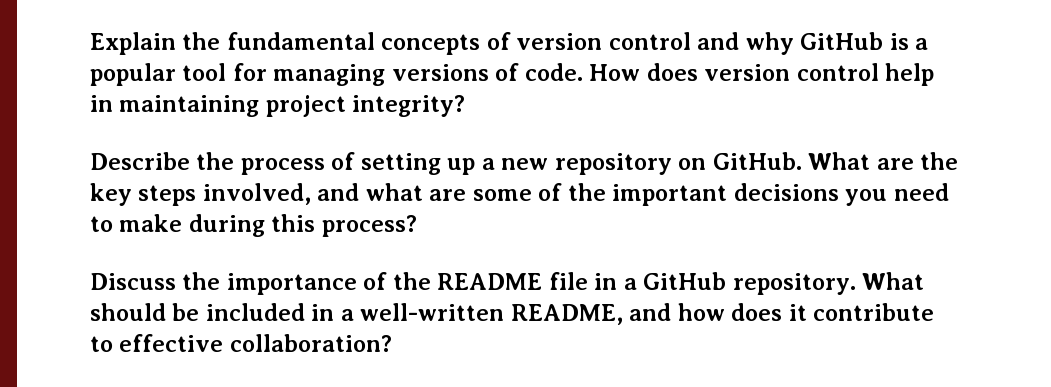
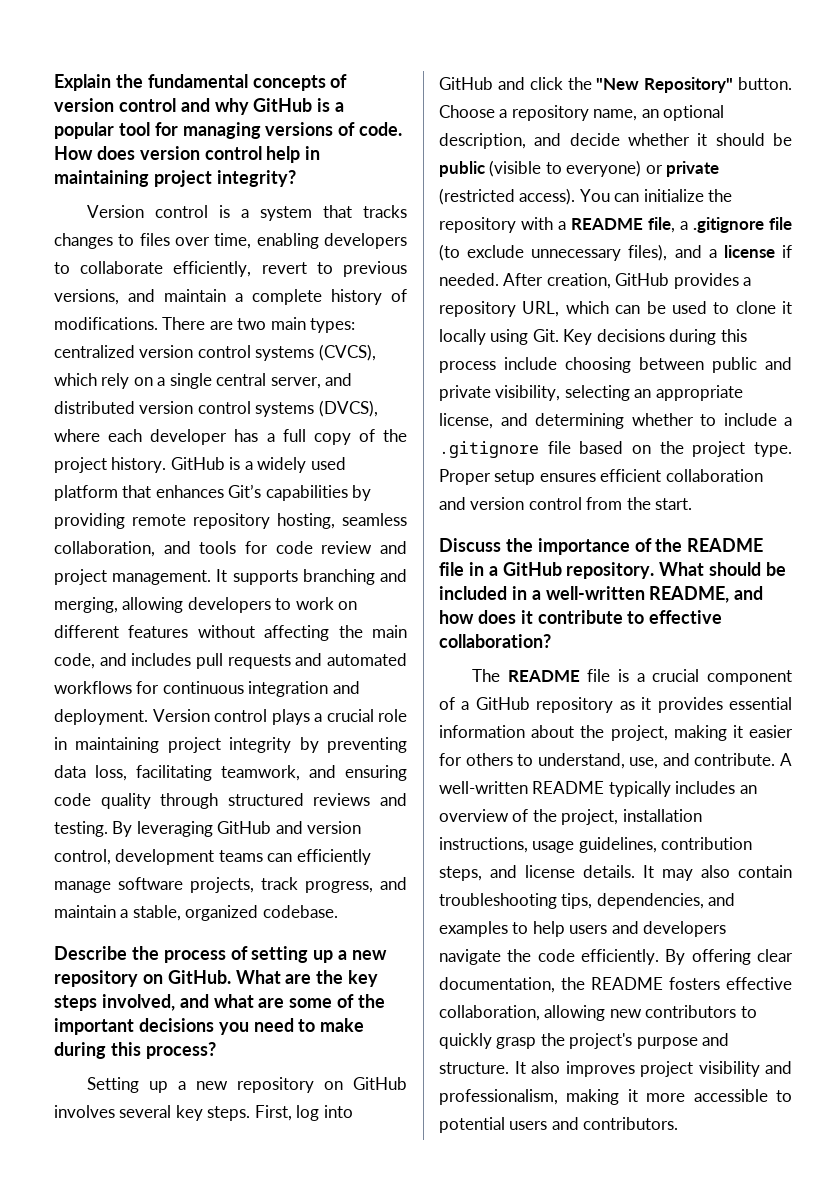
+ Version control is a system that tracks changes to files over time, enabling developers to collaborate efficiently, revert to previous versions, and maintain a complete history of modifications. There are two main types: centralized version control systems (CVCS), which rely on a single central server, and distributed version control systems (DVCS), where each developer has a full copy of the project history. GitHub is a widely used platform that enhances Git’s capabilities by providing remote repository hosting, seamless collaboration, and tools for code review and project management. It supports branching and merging, allowing developers to work on different features without affecting the main code, and includes pull requests and automated workflows for continuous integration and deployment. Version control plays a crucial role in maintaining project integrity by preventing data loss, facilitating teamwork, and ensuring code quality through structured reviews and testing. By leveraging GitHub and version control, development teams can efficiently manage software projects, track progress, and maintain a stable, organized codebase.
+ Setting up a new repository on GitHub involves several key steps. First, log into GitHub and click the "New Repository" button. Choose a repository name, an optional description, and decide whether it should be public (visible to everyone) or private (restricted access). You can initialize the repository with a README file, a .gitignore file (to exclude unnecessary files), and a license if needed. After creation, GitHub provides a repository URL, which can be used to clone it locally using Git. Key decisions during this process include choosing between public and private visibility, selecting an appropriate license, and determining whether to include a .gitignore file based on the project type. Proper setup ensures efficient collaboration and version control from the start.
+ The README file is a crucial component of a GitHub repository as it provides essential information about the project, making it easier for others to understand, use, and contribute. A well-written README typically includes an overview of the project, installation instructions, usage guidelines, contribution steps, and license details. It may also contain troubleshooting tips, dependencies, and examples to help users and developers navigate the code efficiently. By offering clear documentation, the README fosters effective collaboration, allowing new contributors to quickly grasp the project's purpose and structure. It also improves project visibility and professionalism, making it more accessible to potential users and contributors.

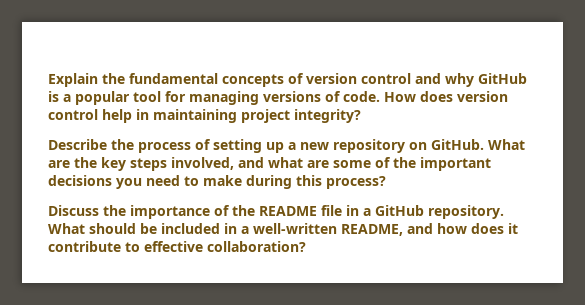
- Version control is a system that tracks changes to files over time, enabling developers to collaborate efficiently, revert to previous versions, and maintain a complete history of modifications. There are two main types: centralized version control systems (CVCS), which rely on a single central server, and distributed version control systems (DVCS), where each developer has a full copy of the project history. GitHub is a widely used platform that enhances Git’s capabilities by providing remote repository hosting, seamless collaboration, and tools for code review and project management. It supports branching and merging, allowing developers to work on different features without affecting the main code, and includes pull requests and automated workflows for continuous integration and deployment. Version control plays a crucial role in maintaining project integrity by preventing data loss, facilitating teamwork, and ensuring code quality through structured reviews and testing. By leveraging GitHub and version control, development teams can efficiently manage software projects, track progress, and maintain a stable, organized codebase.
- Setting up a new repository on GitHub involves several key steps. First, log into GitHub and click the "New Repository" button. Choose a repository name, an optional description, and decide whether it should be public (visible to everyone) or private (restricted access). You can initialize the repository with a README file, a .gitignore file (to exclude unnecessary files), and a license if needed. After creation, GitHub provides a repository URL, which can be used to clone it locally using Git. Key decisions during this process include choosing between public and private visibility, selecting an appropriate license, and determining whether to include a .gitignore file based on the project type. Proper setup ensures efficient collaboration and version control from the start.
- The README file is a crucial component of a GitHub repository as it provides essential information about the project, making it easier for others to understand, use, and contribute. A well-written README typically includes an overview of the project, installation instructions, usage guidelines, contribution steps, and license details. It may also contain troubleshooting tips, dependencies, and examples to help users and developers navigate the code efficiently. By offering clear documentation, the README fosters effective collaboration, allowing new contributors to quickly grasp the project's purpose and structure. It also improves project visibility and professionalism, making it more accessible to potential users and contributors.

